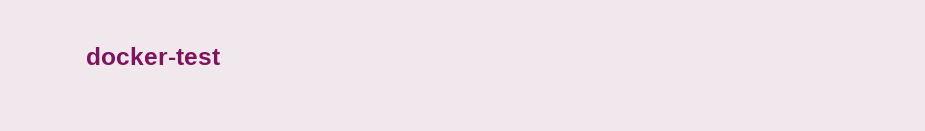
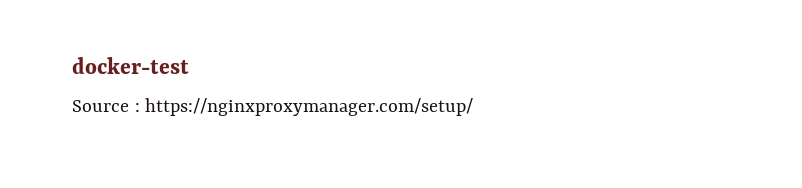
+ Source : https://nginxproxymanager.com/setup/

